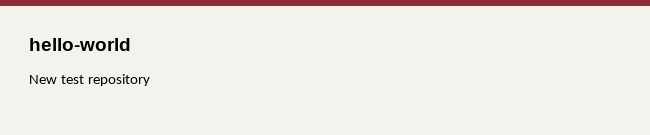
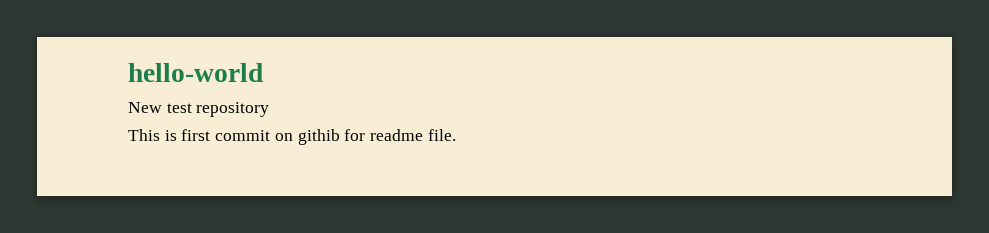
+ This is first commit on githib for readme file.

